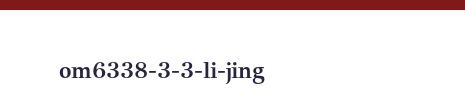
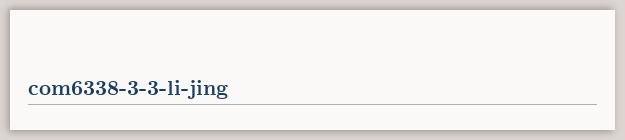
- om6338-3-3-li-jing
+ com6338-3-3-li-jing

